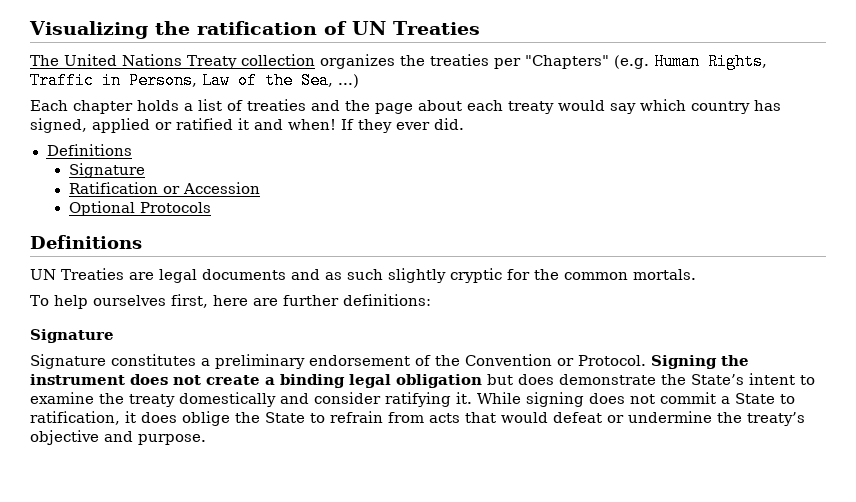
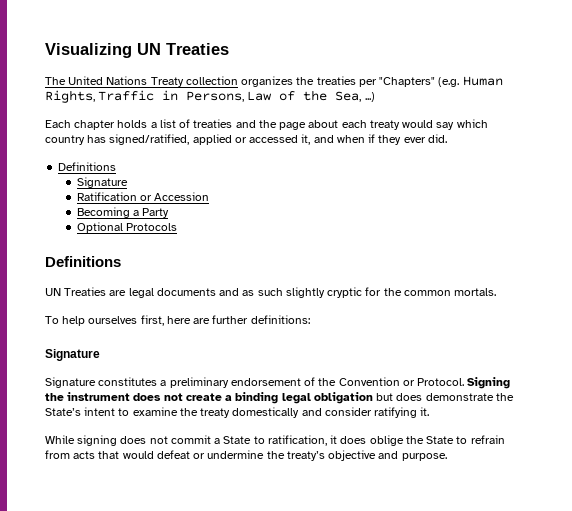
- Visualizing the ratification of UN Treaties
+ Visualizing UN Treaties
- Each chapter holds a list of treaties and the page about each treaty would say which country has signed, applied or ratified it and when! If they ever did.
+ Each chapter holds a list of treaties and the page about each treaty would say which country has signed/ratified, applied or accessed it, and when if they ever did.
+ Becoming a Party
- Signing the instrument does not create a binding legal obligation but does demonstrate the State’s intent to examine the treaty domestically and consider ratifying it. While signing does not commit a State to ratification, it does oblige the State to refrain from acts that would defeat or undermine the treaty’s objective and purpose.
+ Signing the instrument does not create a binding legal obligation but does demonstrate the State’s intent to examine the treaty domestically and consider ratifying it.
+ While signing does not commit a State to ratification, it does oblige the State to refrain from acts that would defeat or undermine the treaty’s objective and purpose.

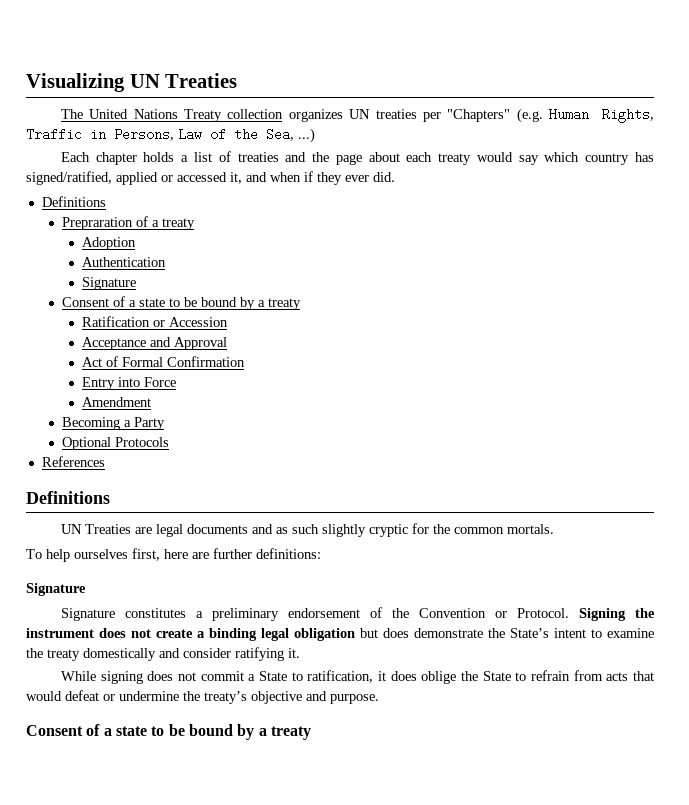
- The United Nations Treaty collection organizes the treaties per "Chapters" (e.g. Human Rights, Traffic in Persons, Law of the Sea, ...)
+ The United Nations Treaty collection organizes UN treaties per "Chapters" (e.g. Human Rights, Traffic in Persons, Law of the Sea, ...)
  Each chapter holds a list of treaties and the page about each treaty would say which country has signed/ratified, applied or accessed it, and when if they ever did.
  Definitions
+ Prepraration of a treaty
+ Adoption
+ Authentication
  Signature
+ Consent of a state to be bound by a treaty
  Ratification or Accession
+ Acceptance and Approval
+ Act of Formal Confirmation
+ Entry into Force
+ Amendment
+ References
  While signing does not commit a State to ratification, it does oblige the State to refrain from acts that would defeat or undermine the treaty’s objective and purpose.
+ Consent of a state to be bound by a treaty

